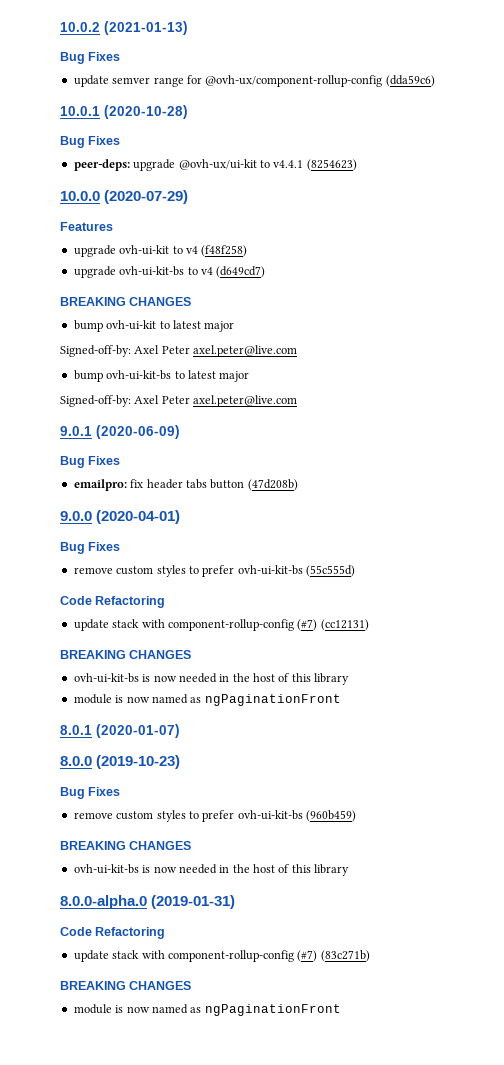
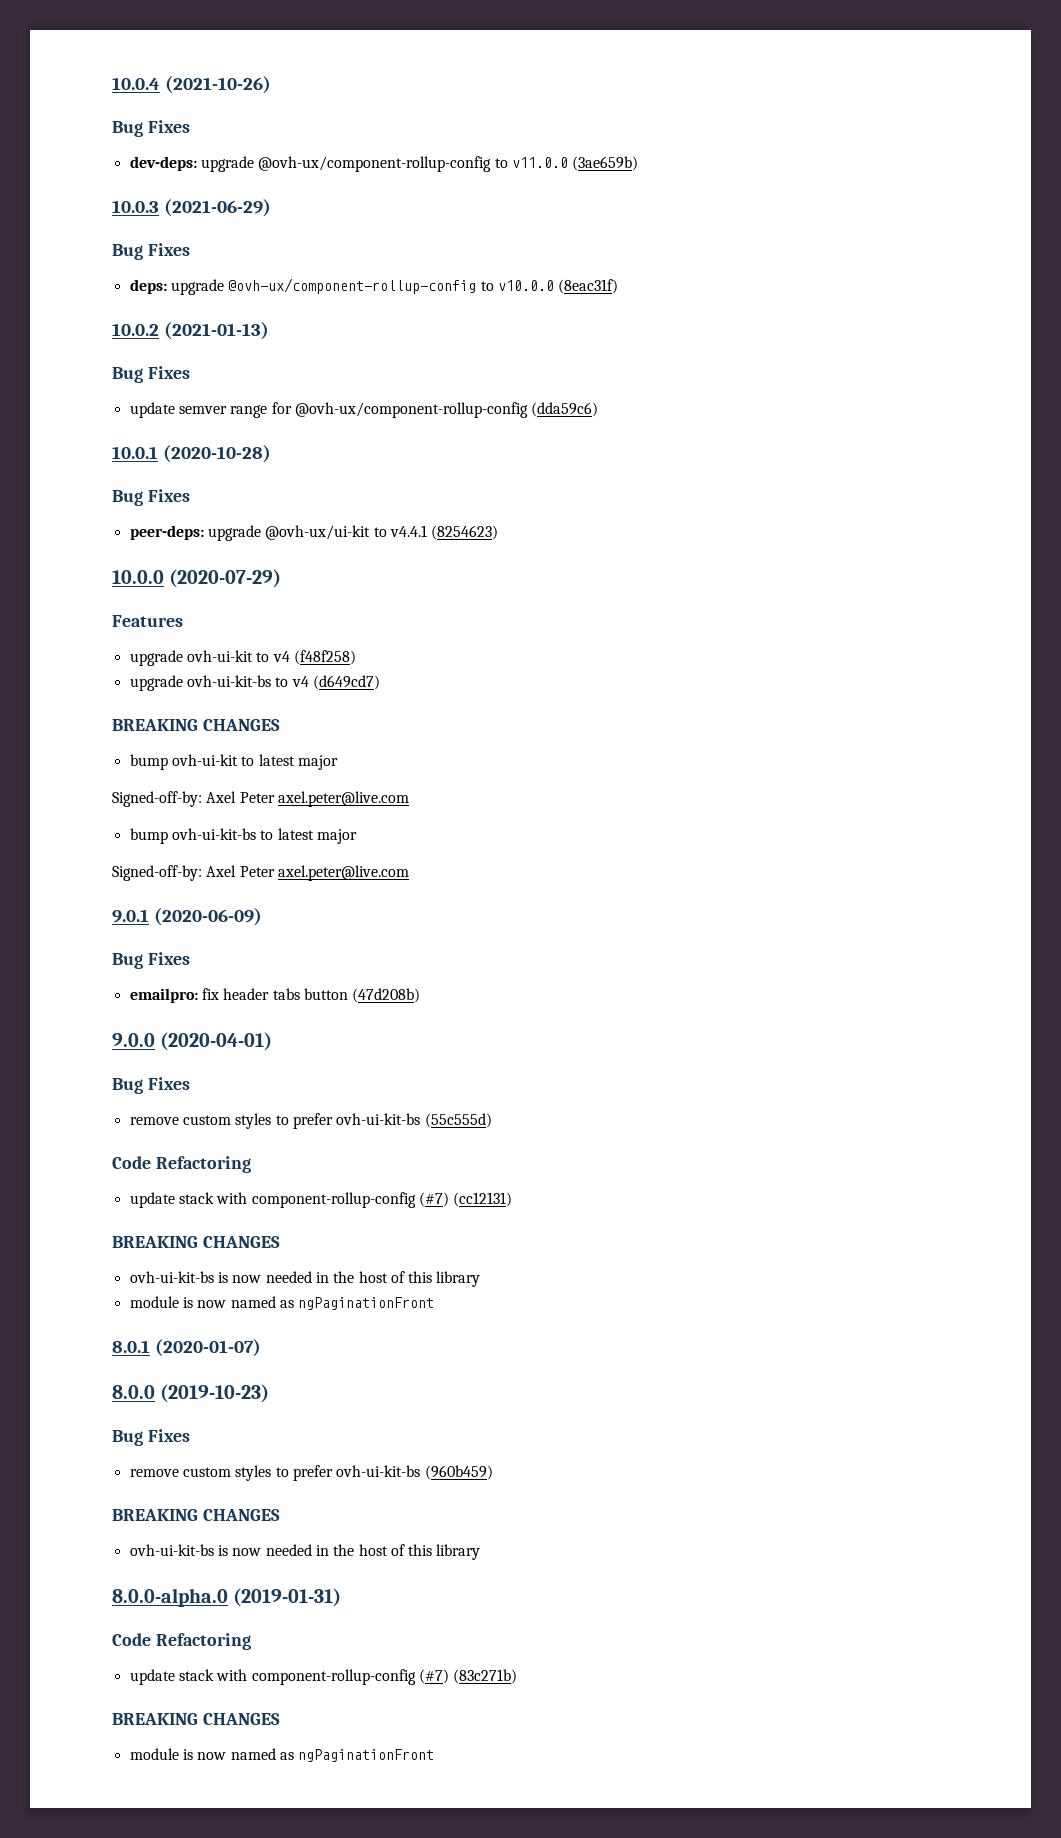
+ 10.0.4 (2021-10-26)
+ Bug Fixes
+ dev-deps: upgrade @ovh-ux/component-rollup-config to v11.0.0 (3ae659b)
+ 10.0.3 (2021-06-29)
+ Bug Fixes
+ deps: upgrade @ovh-ux/component-rollup-config to v10.0.0 (8eac31f)

